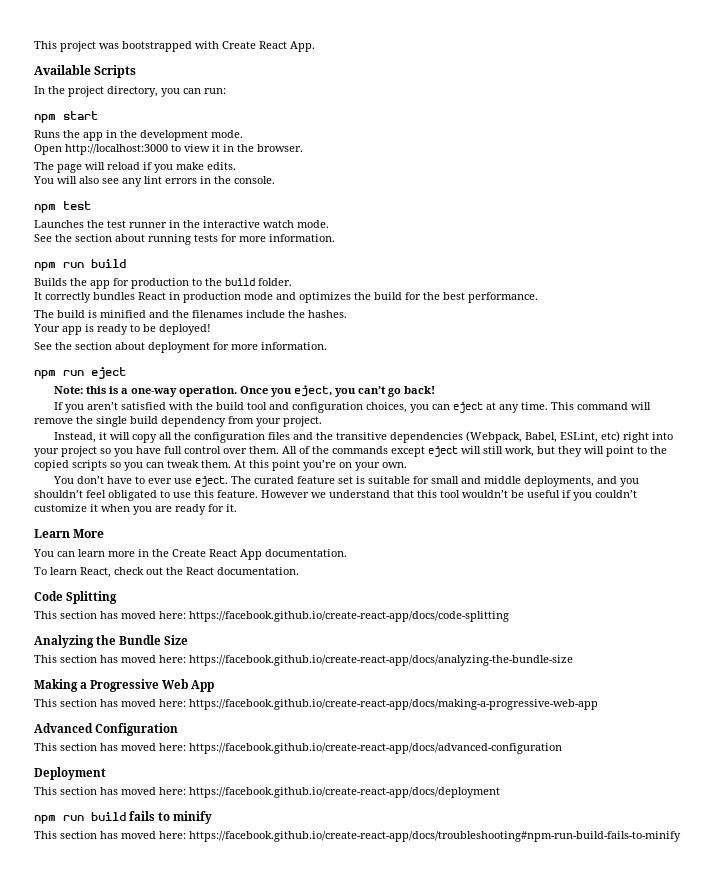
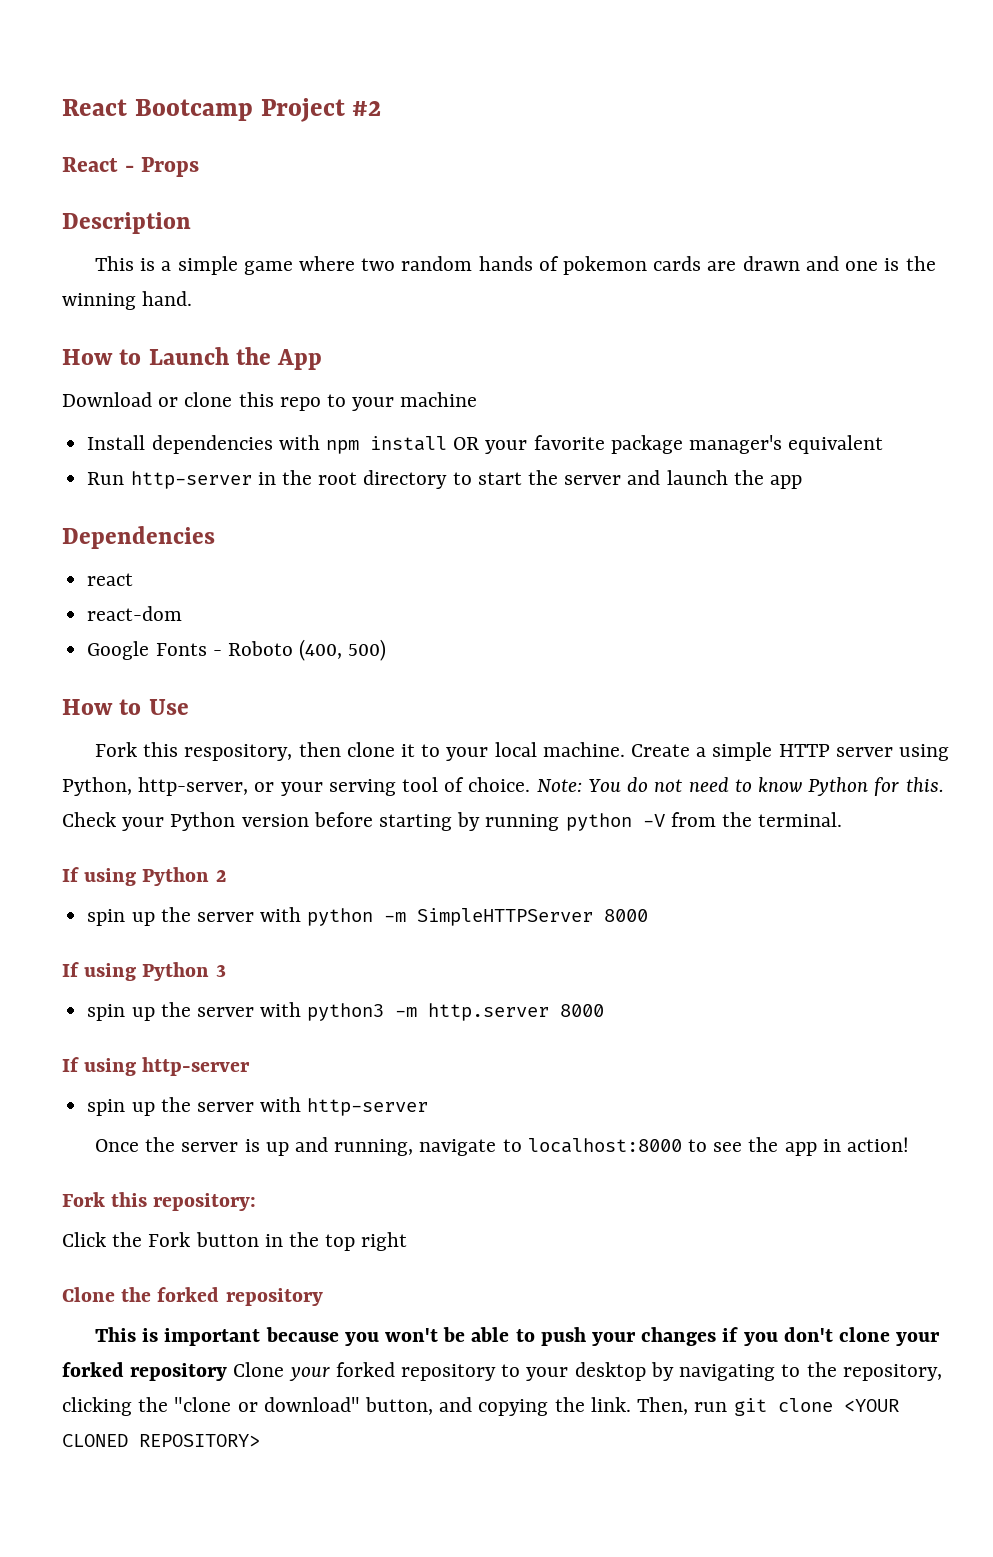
- This project was bootstrapped with Create React App.
- Available Scripts
- In the project directory, you can run:
- npm start
- Runs the app in the development mode.
- Open http://localhost:3000 to view it in the browser.
- The page will reload if you make edits.
- You will also see any lint errors in the console.
- npm test
- Launches the test runner in the interactive watch mode.
- See the section about running tests for more information.
- npm run build
- Builds the app for production to the build folder.
- It correctly bundles React in production mode and optimizes the build for the best performance.
- The build is minified and the filenames include the hashes.
- Your app is ready to be deployed!
- See the section about deployment for more information.
- npm run eject
- Note: this is a one-way operation. Once you eject, you can’t go back!
- If you aren’t satisfied with the build tool and configuration choices, you can eject at any time. This command will remove the single build dependency from your project.
- Instead, it will copy all the configuration files and the transitive dependencies (Webpack, Babel, ESLint, etc) right into your project so you have full control over them. All of the commands except eject will still work, but they will point to the copied scripts so you can tweak them. At this point you’re on your own.
- You don’t have to ever use eject. The curated feature set is suitable for small and middle deployments, and you shouldn’t feel obligated to use this feature. However we understand that this tool wouldn’t be useful if you couldn’t customize it when you are ready for it.
- Learn More
- You can learn more in the Create React App documentation.
- To learn React, check out the React documentation.
- Code Splitting
- This section has moved here: https://facebook.github.io/create-react-app/docs/code-splitting
- Analyzing the Bundle Size
- This section has moved here: https://facebook.github.io/create-react-app/docs/analyzing-the-bundle-size
- Making a Progressive Web App
- This section has moved here: https://facebook.github.io/create-react-app/docs/making-a-progressive-web-app
- Advanced Configuration
- This section has moved here: https://facebook.github.io/create-react-app/docs/advanced-configuration
- Deployment
- This section has moved here: https://facebook.github.io/create-react-app/docs/deployment
- npm run build fails to minify
- This section has moved here: https://facebook.github.io/create-react-app/docs/troubleshooting#npm-run-build-fails-to-minify
+ React Bootcamp Project #2
+ React - Props
+ Description
+ This is a simple game where two random hands of pokemon cards are drawn and one is the winning hand.
+ How to Launch the App
+ Download or clone this repo to your machine
+ Install dependencies with npm install OR your favorite package manager's equivalent
+ Run http-server in the root directory to start the server and launch the app
+ Dependencies
+ react
+ react-dom
+ Google Fonts - Roboto (400, 500)
+ How to Use
+ Fork this respository, then clone it to your local machine. Create a simple HTTP server using Python, http-server, or your serving tool of choice. Note: You do not need to know Python for this. Check your Python version before starting by running python -V from the terminal.
+ If using Python 2
+ spin up the server with python -m SimpleHTTPServer 8000
+ If using Python 3
+ spin up the server with python3 -m http.server 8000
+ If using http-server
+ spin up the server with http-server
+ Once the server is up and running, navigate to localhost:8000 to see the app in action!
+ Fork this repository:
+ Click the Fork button in the top right
+ Clone the forked repository
+ This is important because you won't be able to push your changes if you don't clone your forked repository Clone your forked repository to your desktop by navigating to the repository, clicking the "clone or download" button, and copying the link. Then, run git clone <YOUR CLONED REPOSITORY>

